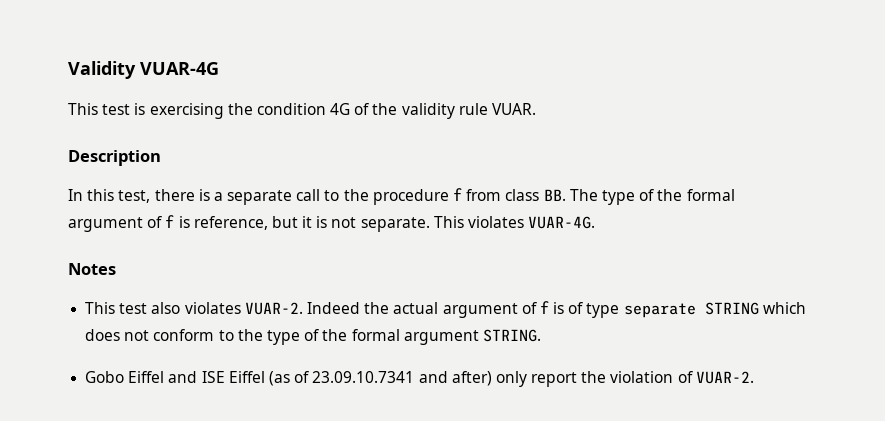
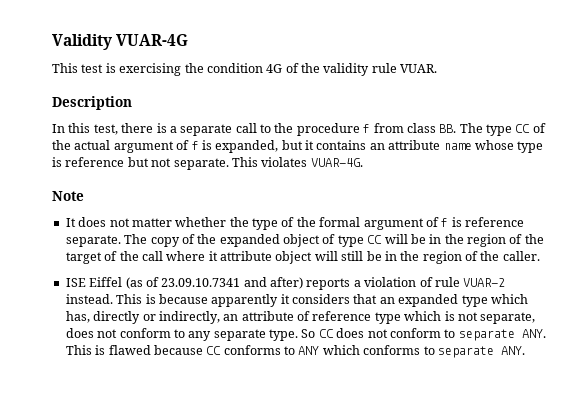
- In this test, there is a separate call to the procedure f from class BB. The type of the formal argument of f is reference, but it is not separate. This violates VUAR-4G.
- Notes
- This test also violates VUAR-2. Indeed the actual argument of f is of type separate STRING which does not conform to the type of the formal argument STRING.
- Gobo Eiffel and ISE Eiffel (as of 23.09.10.7341 and after) only report the violation of VUAR-2.
+ In this test, there is a separate call to the procedure f from class BB. The type CC of the actual argument of f is expanded, but it contains an attribute name whose type is reference but not separate. This violates VUAR-4G.
+ Note
+ It does not matter whether the type of the formal argument of f is reference separate. The copy of the expanded object of type CC will be in the region of the target of the call where it attribute object will still be in the region of the caller.
+ ISE Eiffel (as of 23.09.10.7341 and after) reports a violation of rule VUAR-2 instead. This is because apparently it considers that an expanded type which has, directly or indirectly, an attribute of reference type which is not separate, does not conform to any separate type. So CC does not conform to separate ANY. This is flawed because CC conforms to ANY which conforms to separate ANY.

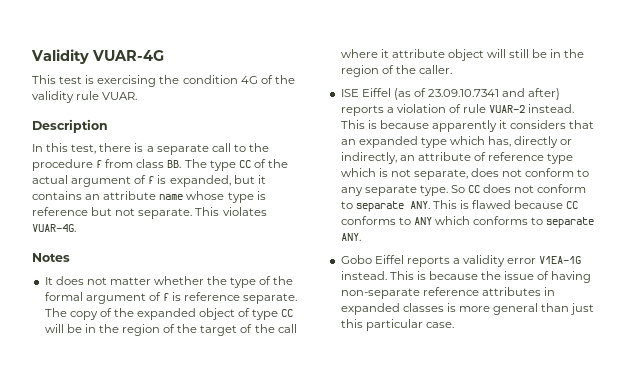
- Note
+ Notes
+ Gobo Eiffel reports a validity error V1EA-1G instead. This is because the issue of having non-separate reference attributes in expanded classes is more general than just this particular case.

